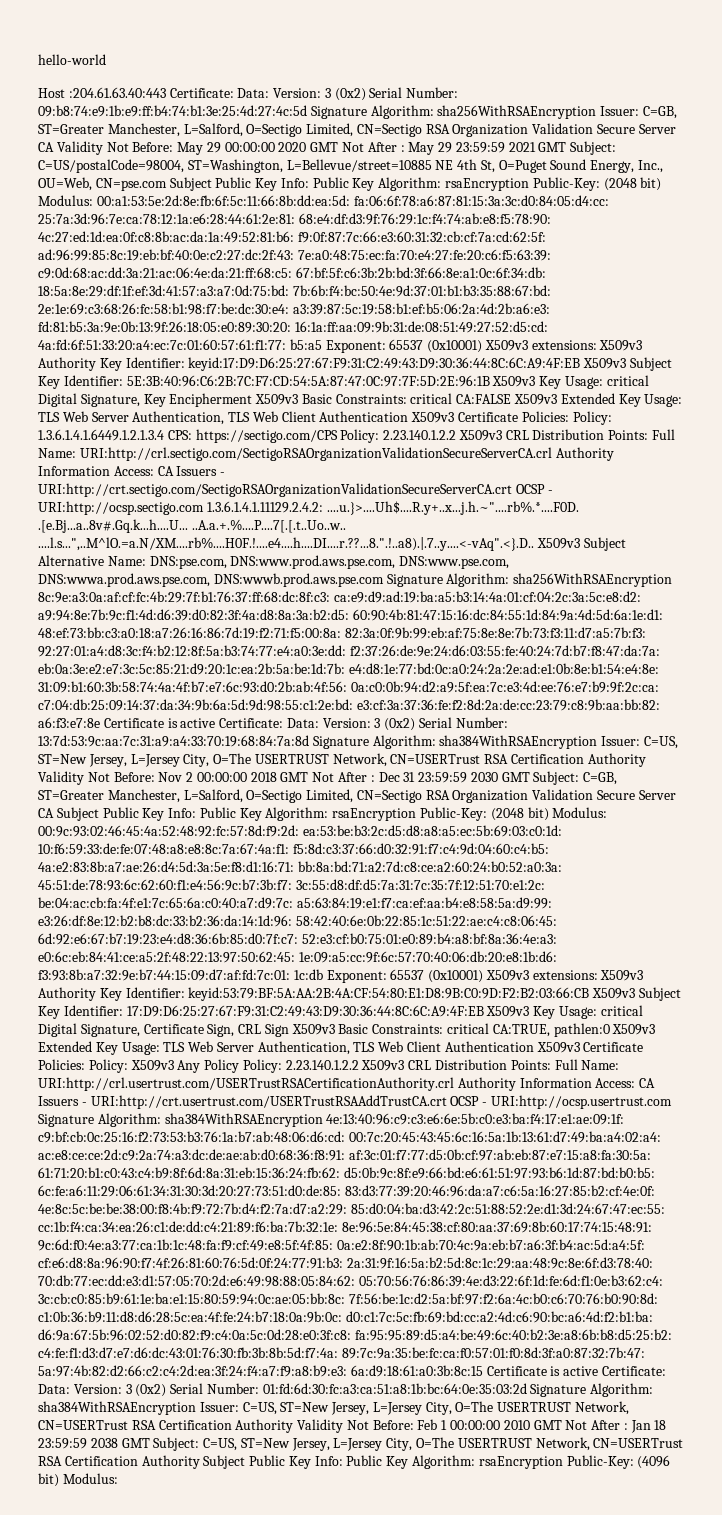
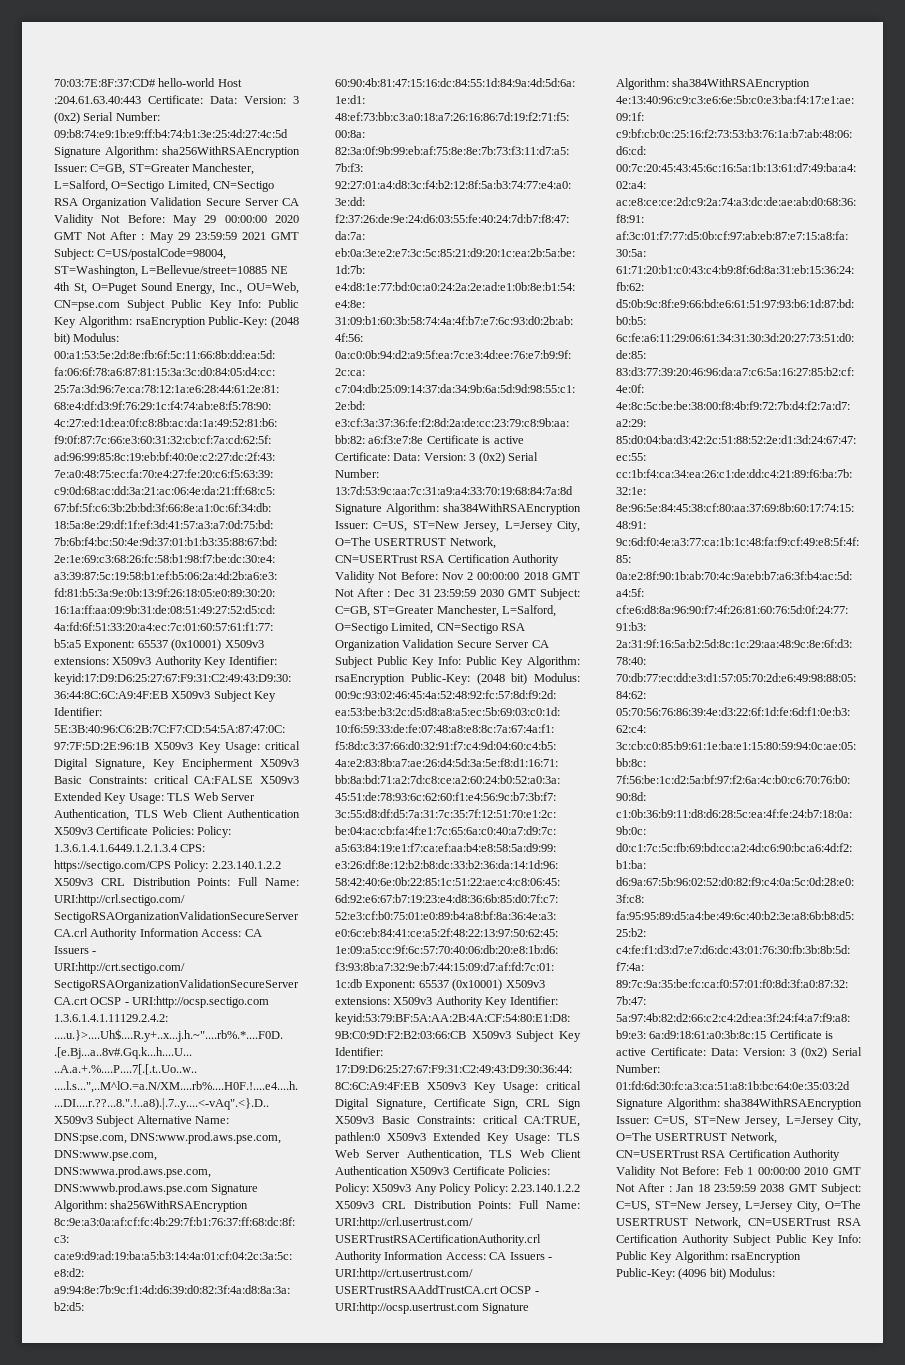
- hello-world
- Host :204.61.63.40:443 Certificate:
+ 70:03:7E:8F:37:CD# hello-world Host :204.61.63.40:443 Certificate:

